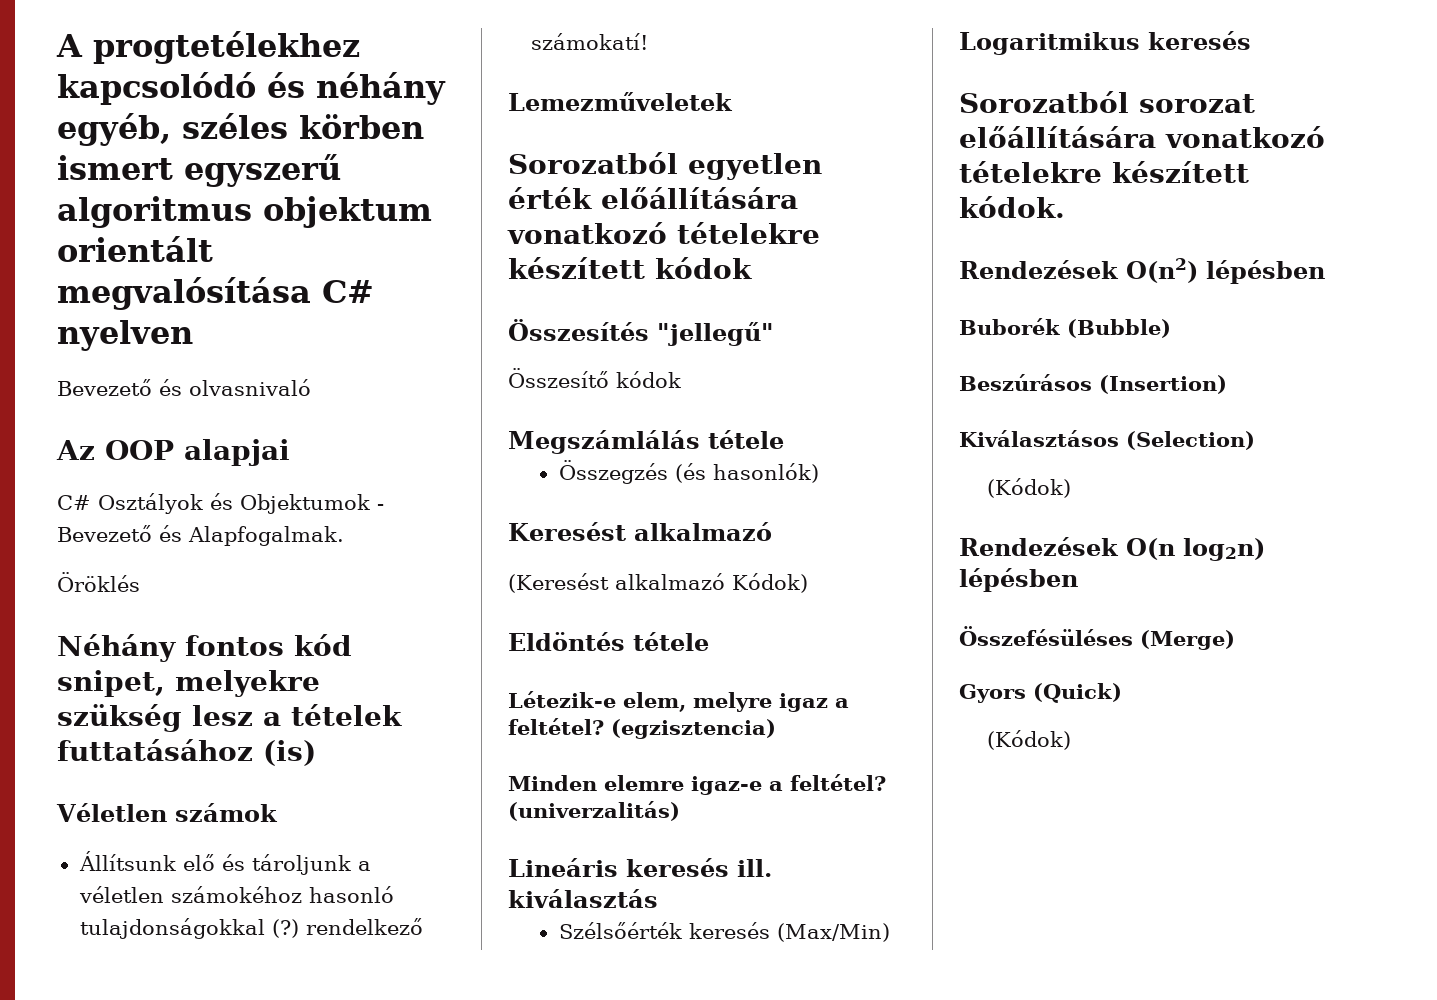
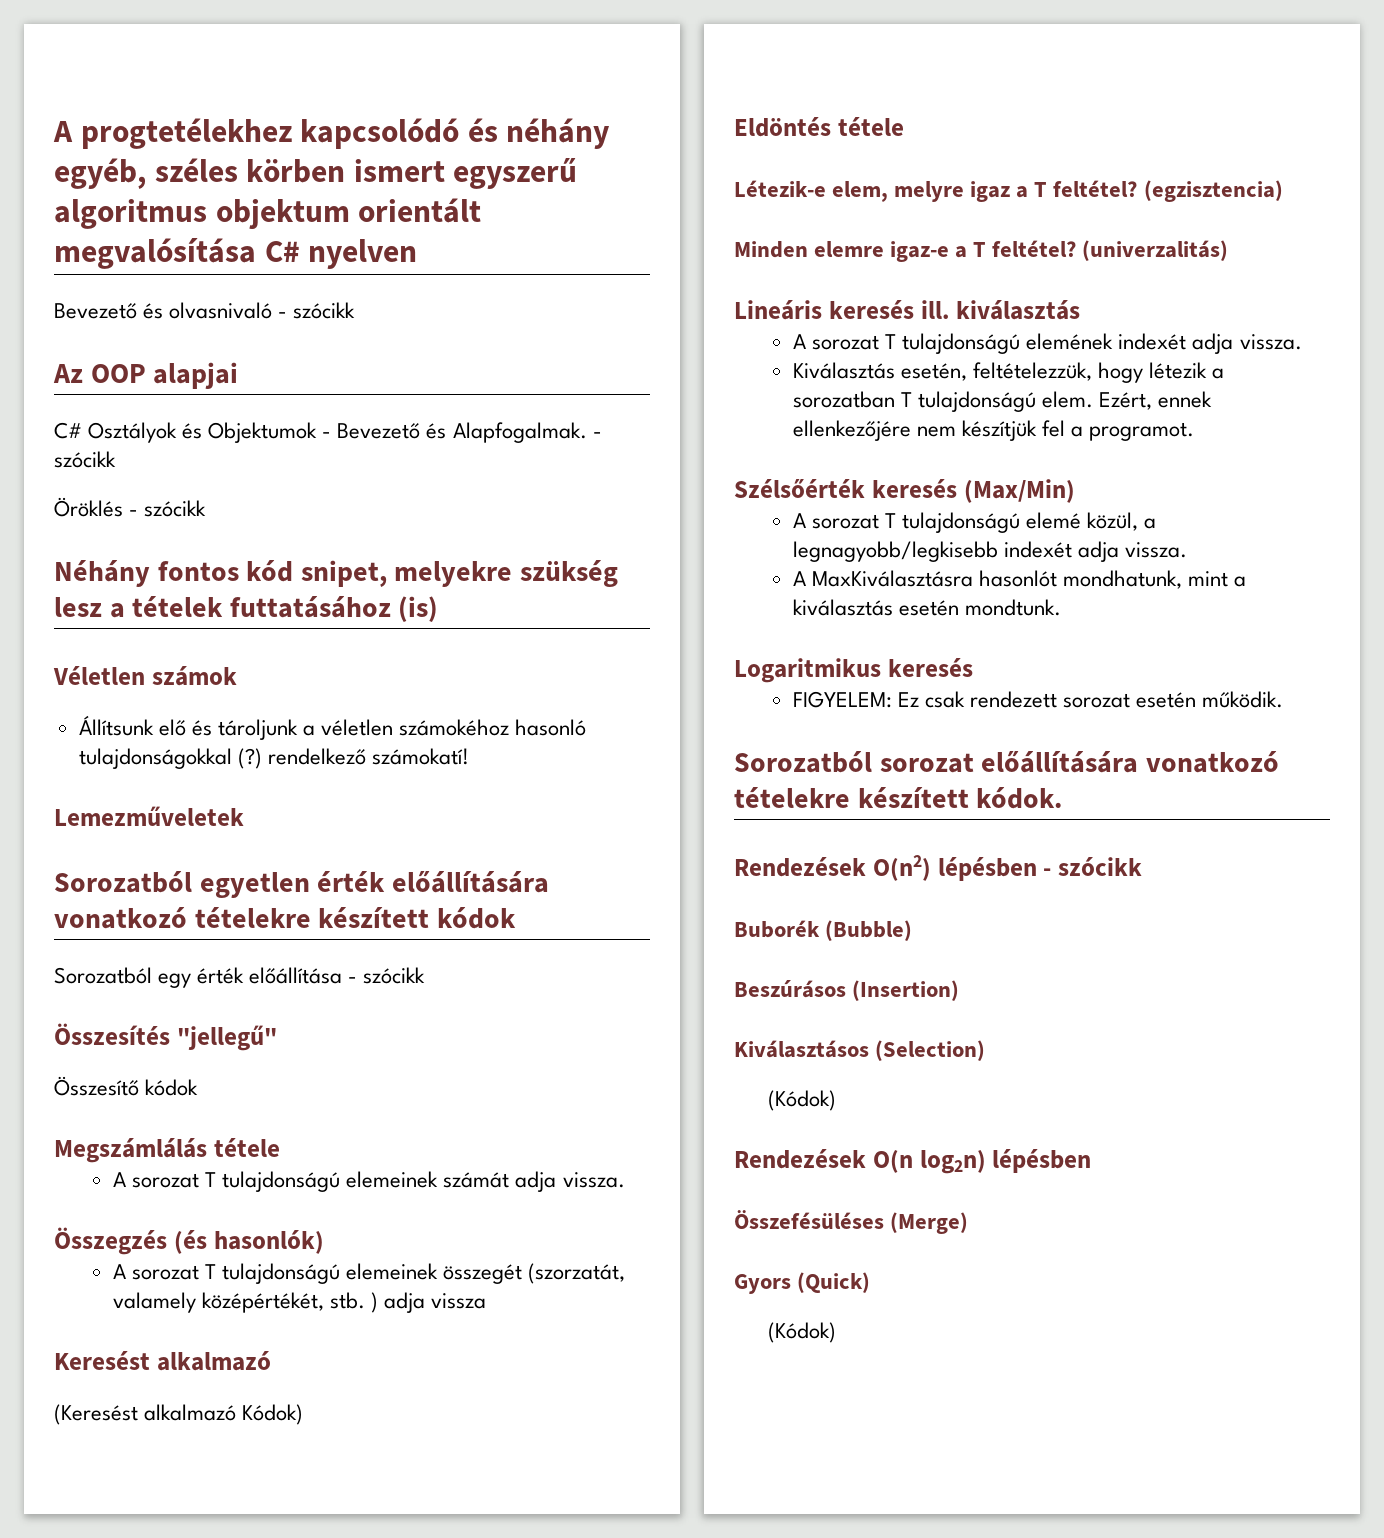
- Bevezető és olvasnivaló
+ Bevezető és olvasnivaló - szócikk
- C# Osztályok és Objektumok - Bevezető és Alapfogalmak.
+ C# Osztályok és Objektumok - Bevezető és Alapfogalmak. - szócikk
- Öröklés
+ Öröklés - szócikk
+ Sorozatból egy érték előállítása - szócikk
+ A sorozat T tulajdonságú elemeinek számát adja vissza.
  Összegzés (és hasonlók)
+ A sorozat T tulajdonságú elemeinek összegét (szorzatát, valamely középértékét, stb. ) adja vissza
- Létezik-e elem, melyre igaz a feltétel?
+ Létezik-e elem, melyre igaz a T feltétel?
- Minden elemre igaz-e a feltétel?
+ Minden elemre igaz-e a T feltétel?
+ A sorozat T tulajdonságú elemének indexét adja vissza.
+ Kiválasztás esetén, feltételezzük, hogy létezik a sorozatban T tulajdonságú elem. Ezért, ennek ellenkezőjére nem készítjük fel a programot.
  Szélsőérték keresés (Max/Min)
+ A sorozat T tulajdonságú elemé közül, a legnagyobb/legkisebb indexét adja vissza.
+ A MaxKiválasztásra hasonlót mondhatunk, mint a kiválasztás esetén mondtunk.
  Logaritmikus keresés
+ FIGYELEM: Ez csak rendezett sorozat esetén működik.
- Rendezések O(n2) lépésben
+ Rendezések O(n2) lépésben - szócikk

